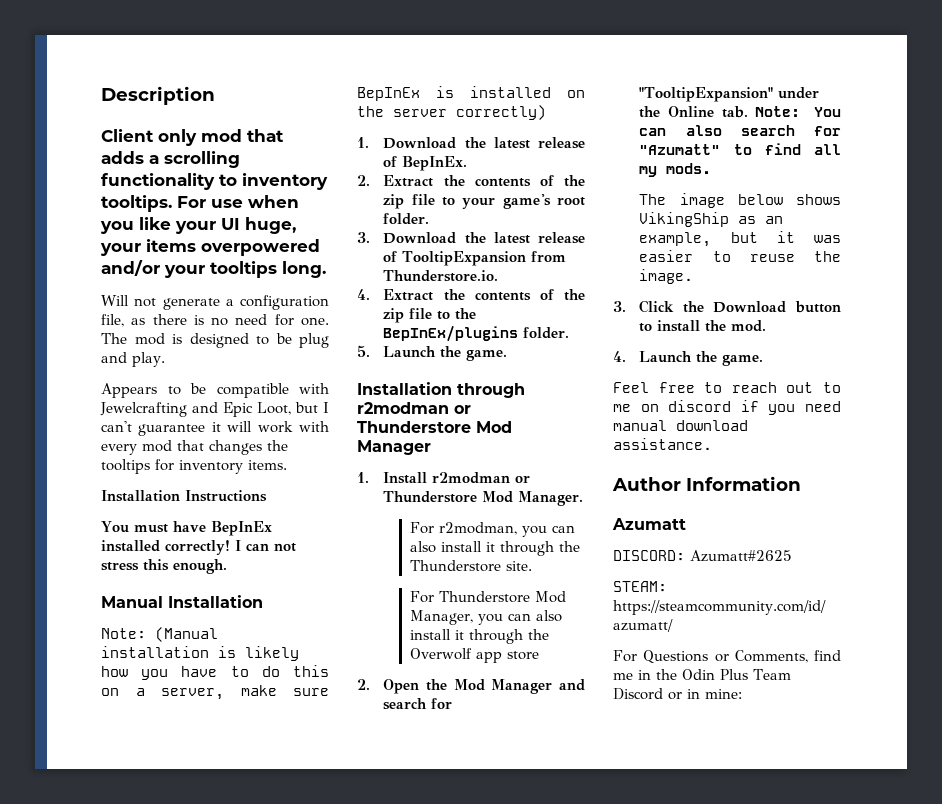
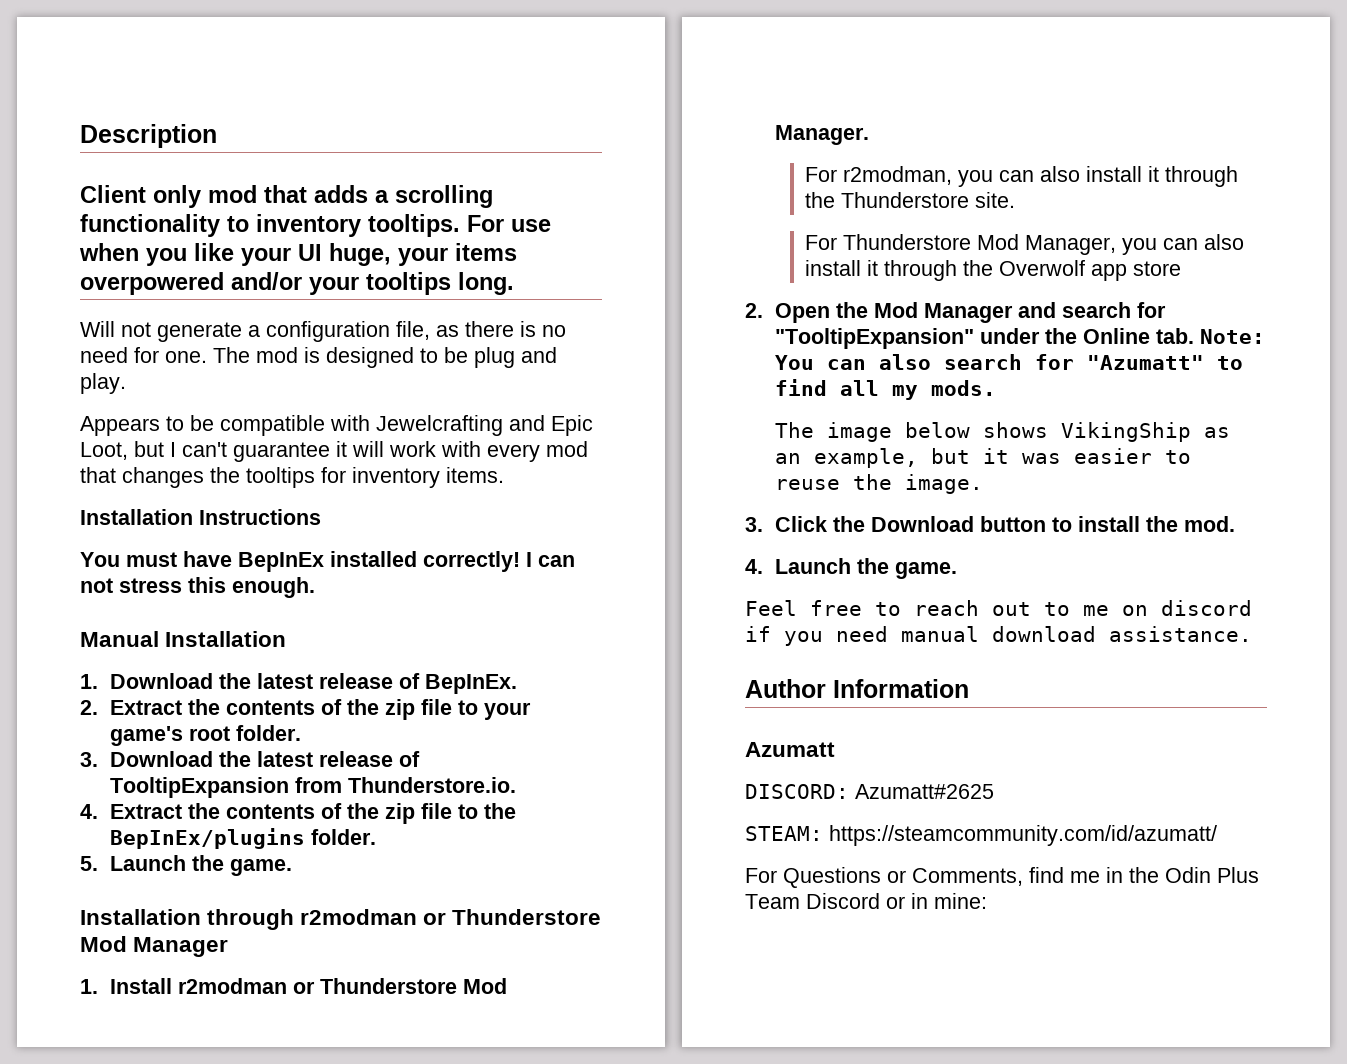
- Note: (Manual installation is likely how you have to do this on a server, make sure BepInEx is installed on the server correctly)

